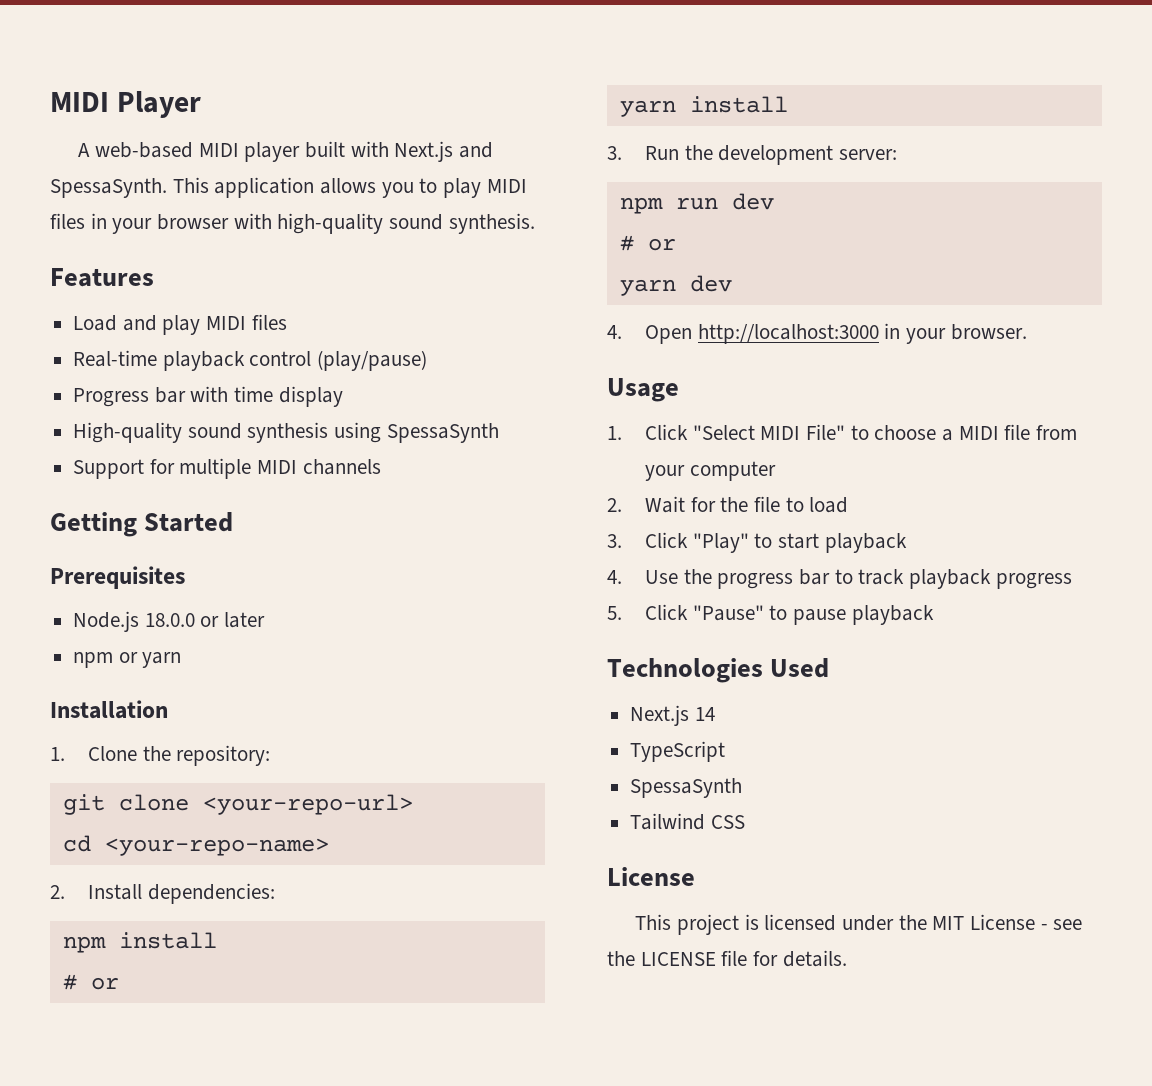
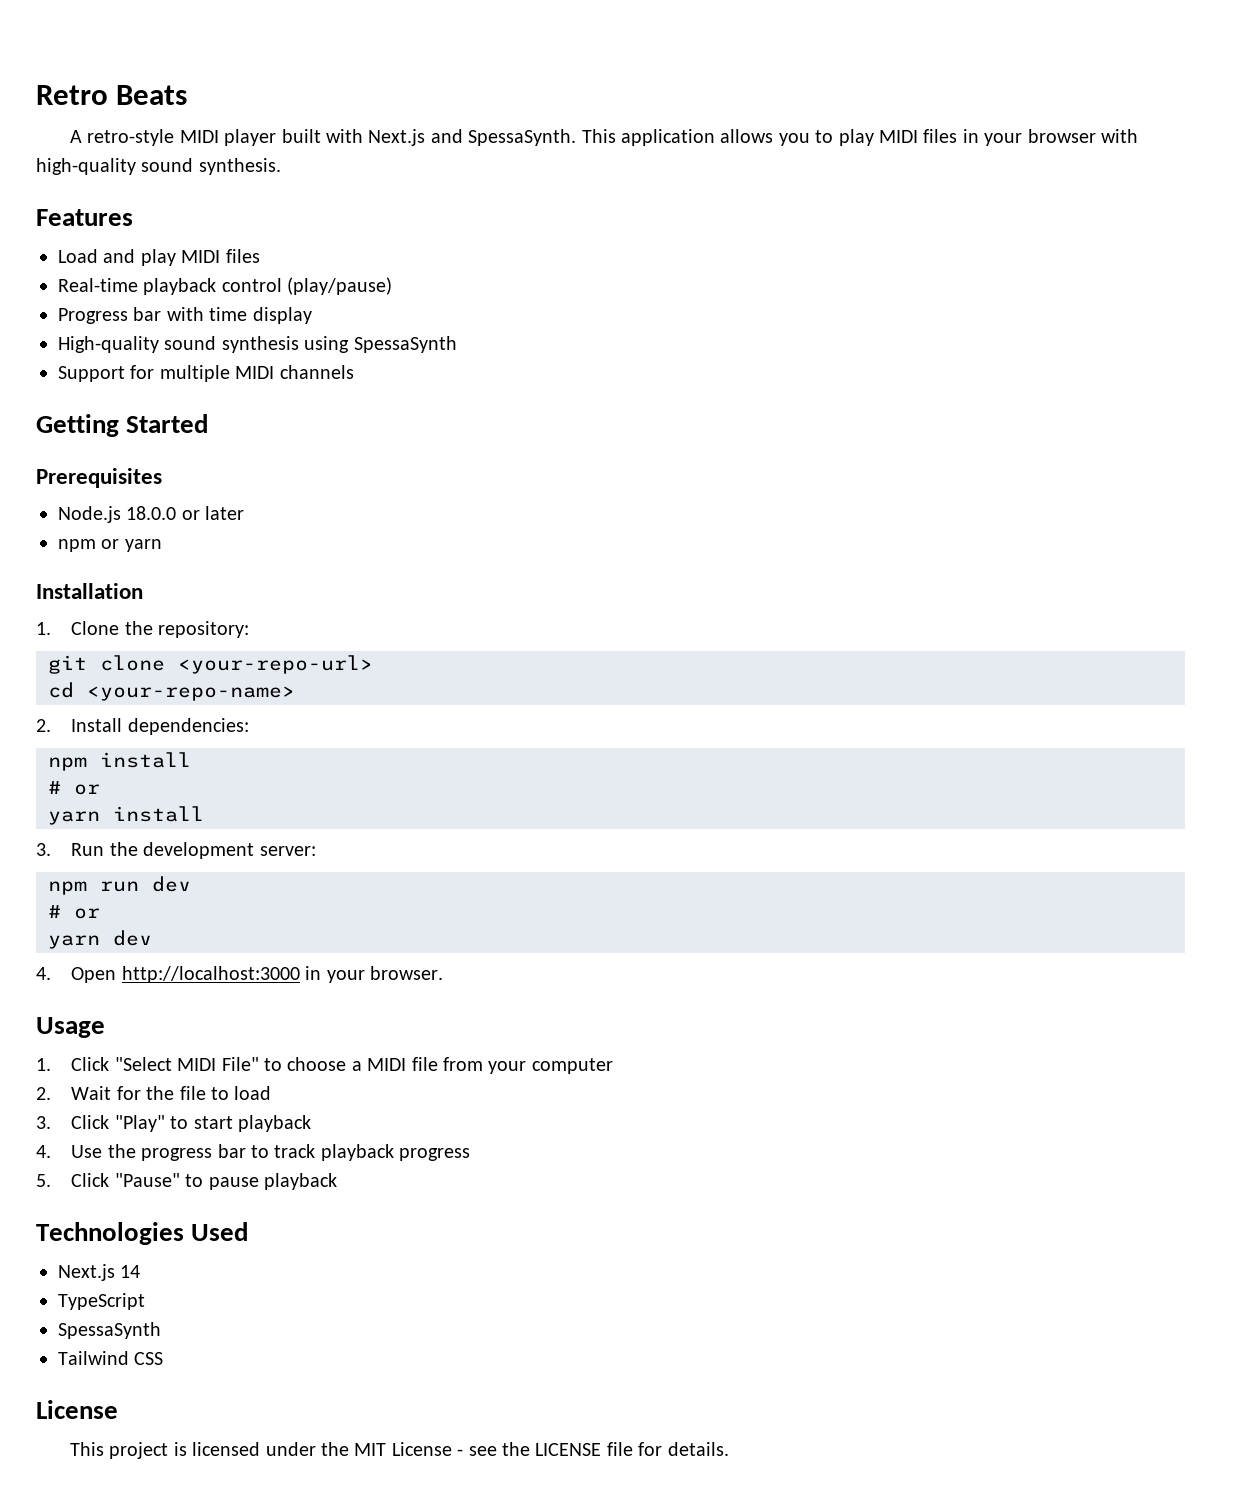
- MIDI Player
+ Retro Beats
- A web-based MIDI player built with Next.js and SpessaSynth.
+ A retro-style MIDI player built with Next.js and SpessaSynth.

